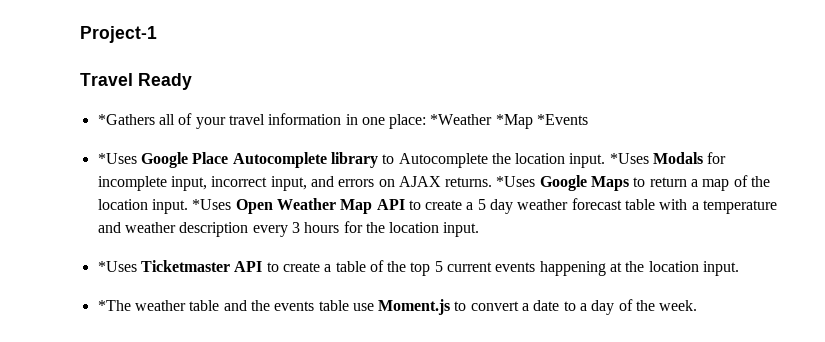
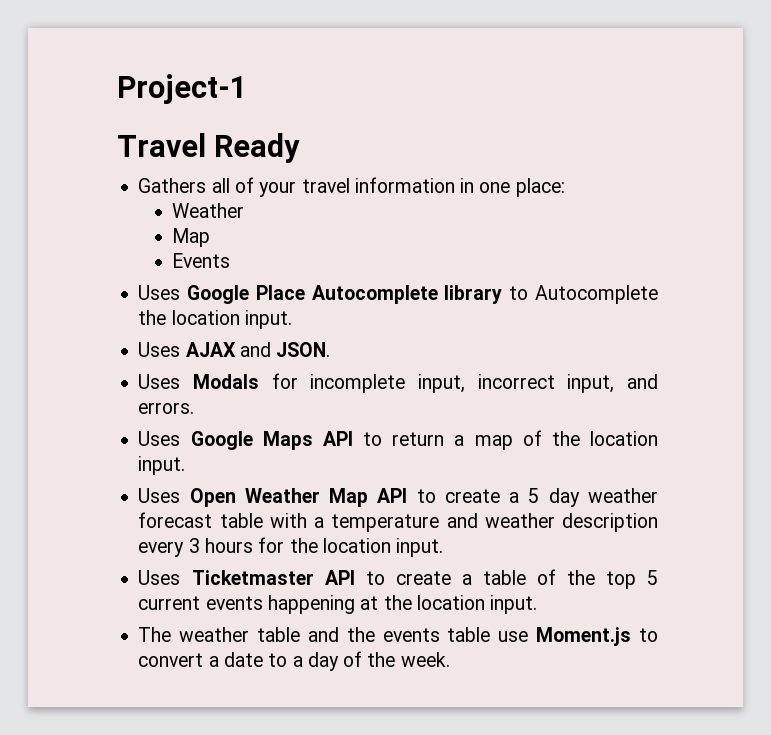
- *Gathers all of your travel information in one place: *Weather *Map *Events
- *Uses Google Place Autocomplete library to Autocomplete the location input. *Uses Modals for incomplete input, incorrect input, and errors on AJAX returns. *Uses Google Maps to return a map of the location input. *Uses Open Weather Map API to create a 5 day weather forecast table with a temperature and weather description every 3 hours for the location input.
+ Gathers all of your travel information in one place:
+ Weather
+ Map
+ Events
+ Uses Google Place Autocomplete library to Autocomplete the location input.
+ Uses AJAX and JSON.
+ Uses Modals for incomplete input, incorrect input, and errors.
+ Uses Google Maps API to return a map of the location input.
+ Uses Open Weather Map API to create a 5 day weather forecast table with a temperature and weather description every 3 hours for the location input.
- *Uses Ticketmaster API to create a table of the top 5 current events happening at the location input.
+ Uses Ticketmaster API to create a table of the top 5 current events happening at the location input.
- *The weather table and the events table use Moment.js to convert a date to a day of the week.
+ The weather table and the events table use Moment.js to convert a date to a day of the week.

